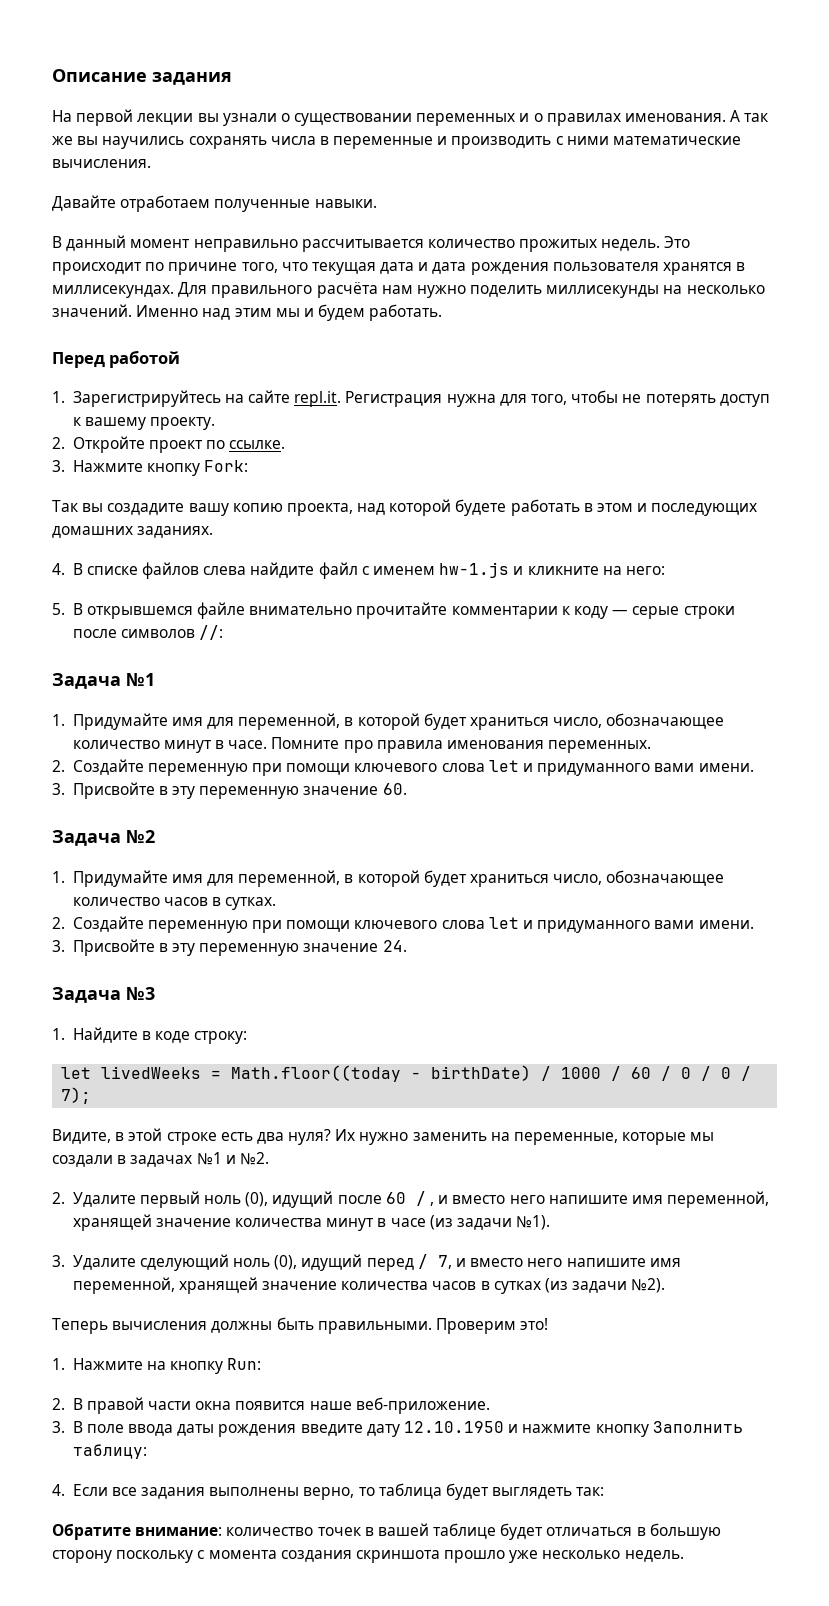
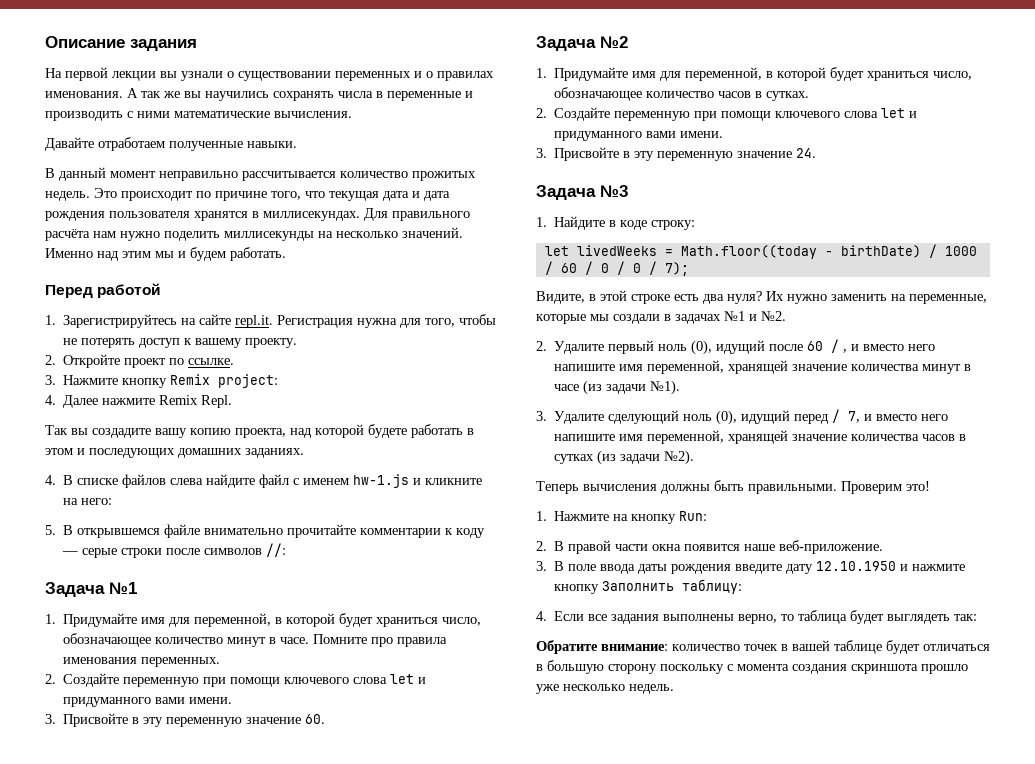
- 3. Нажмите кнопку Fork:
+ 3. Нажмите кнопку Remix project:
+ 4. Далее нажмите Remix Repl.

